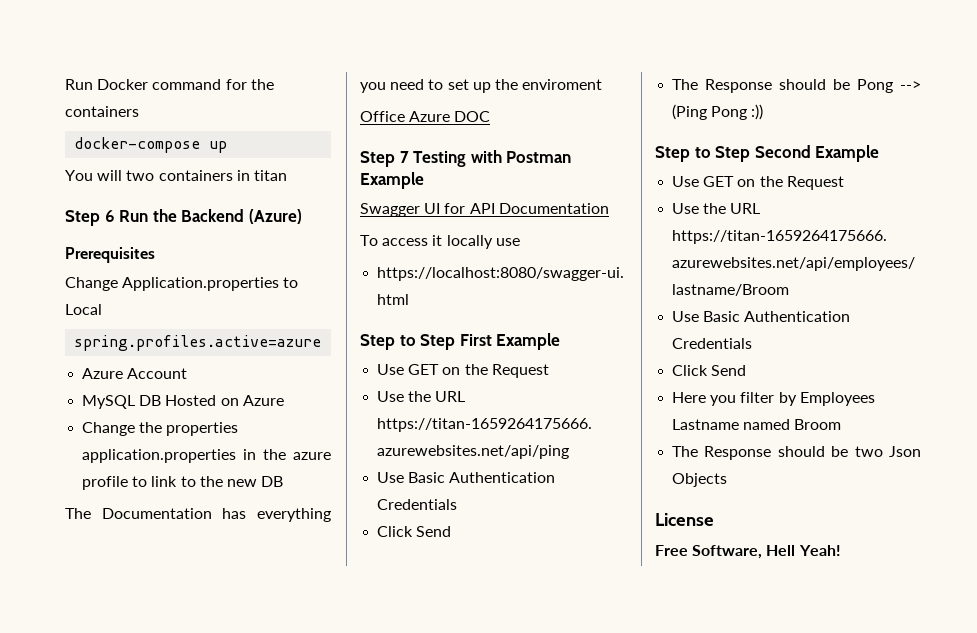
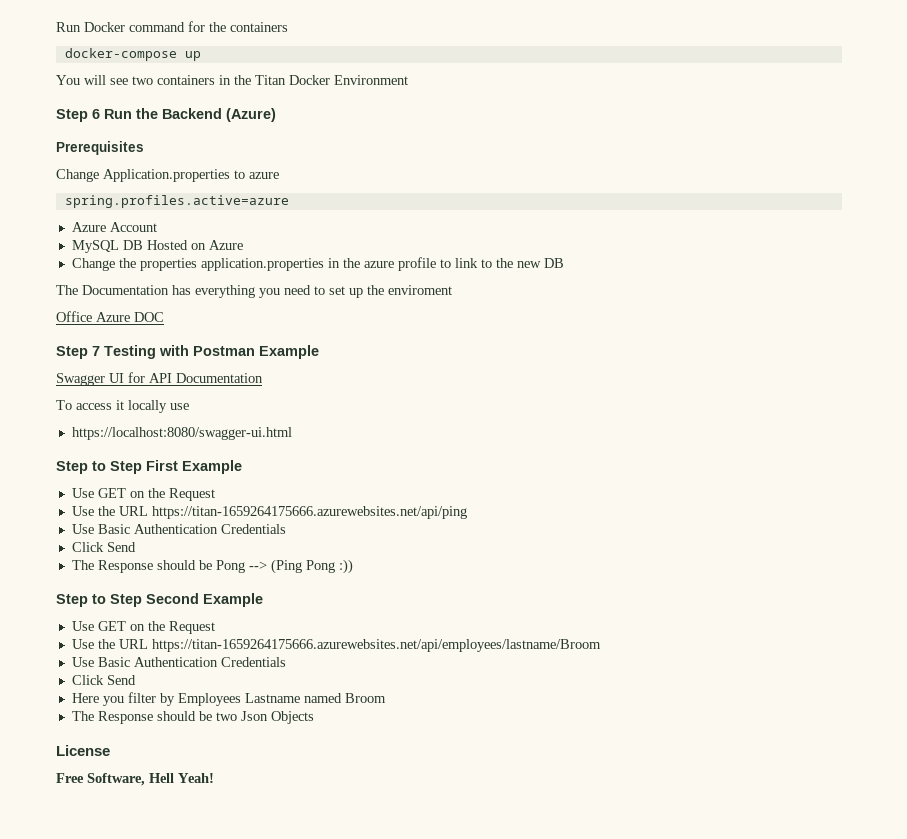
- You will two containers in titan
+ You will see two containers in the Titan Docker Environment
- Change Application.properties to Local
+ Change Application.properties to azure

